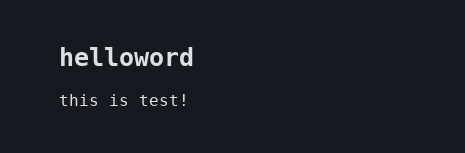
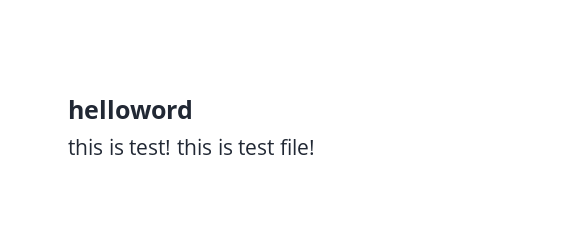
- this is test!
+ this is test! this is test file!

